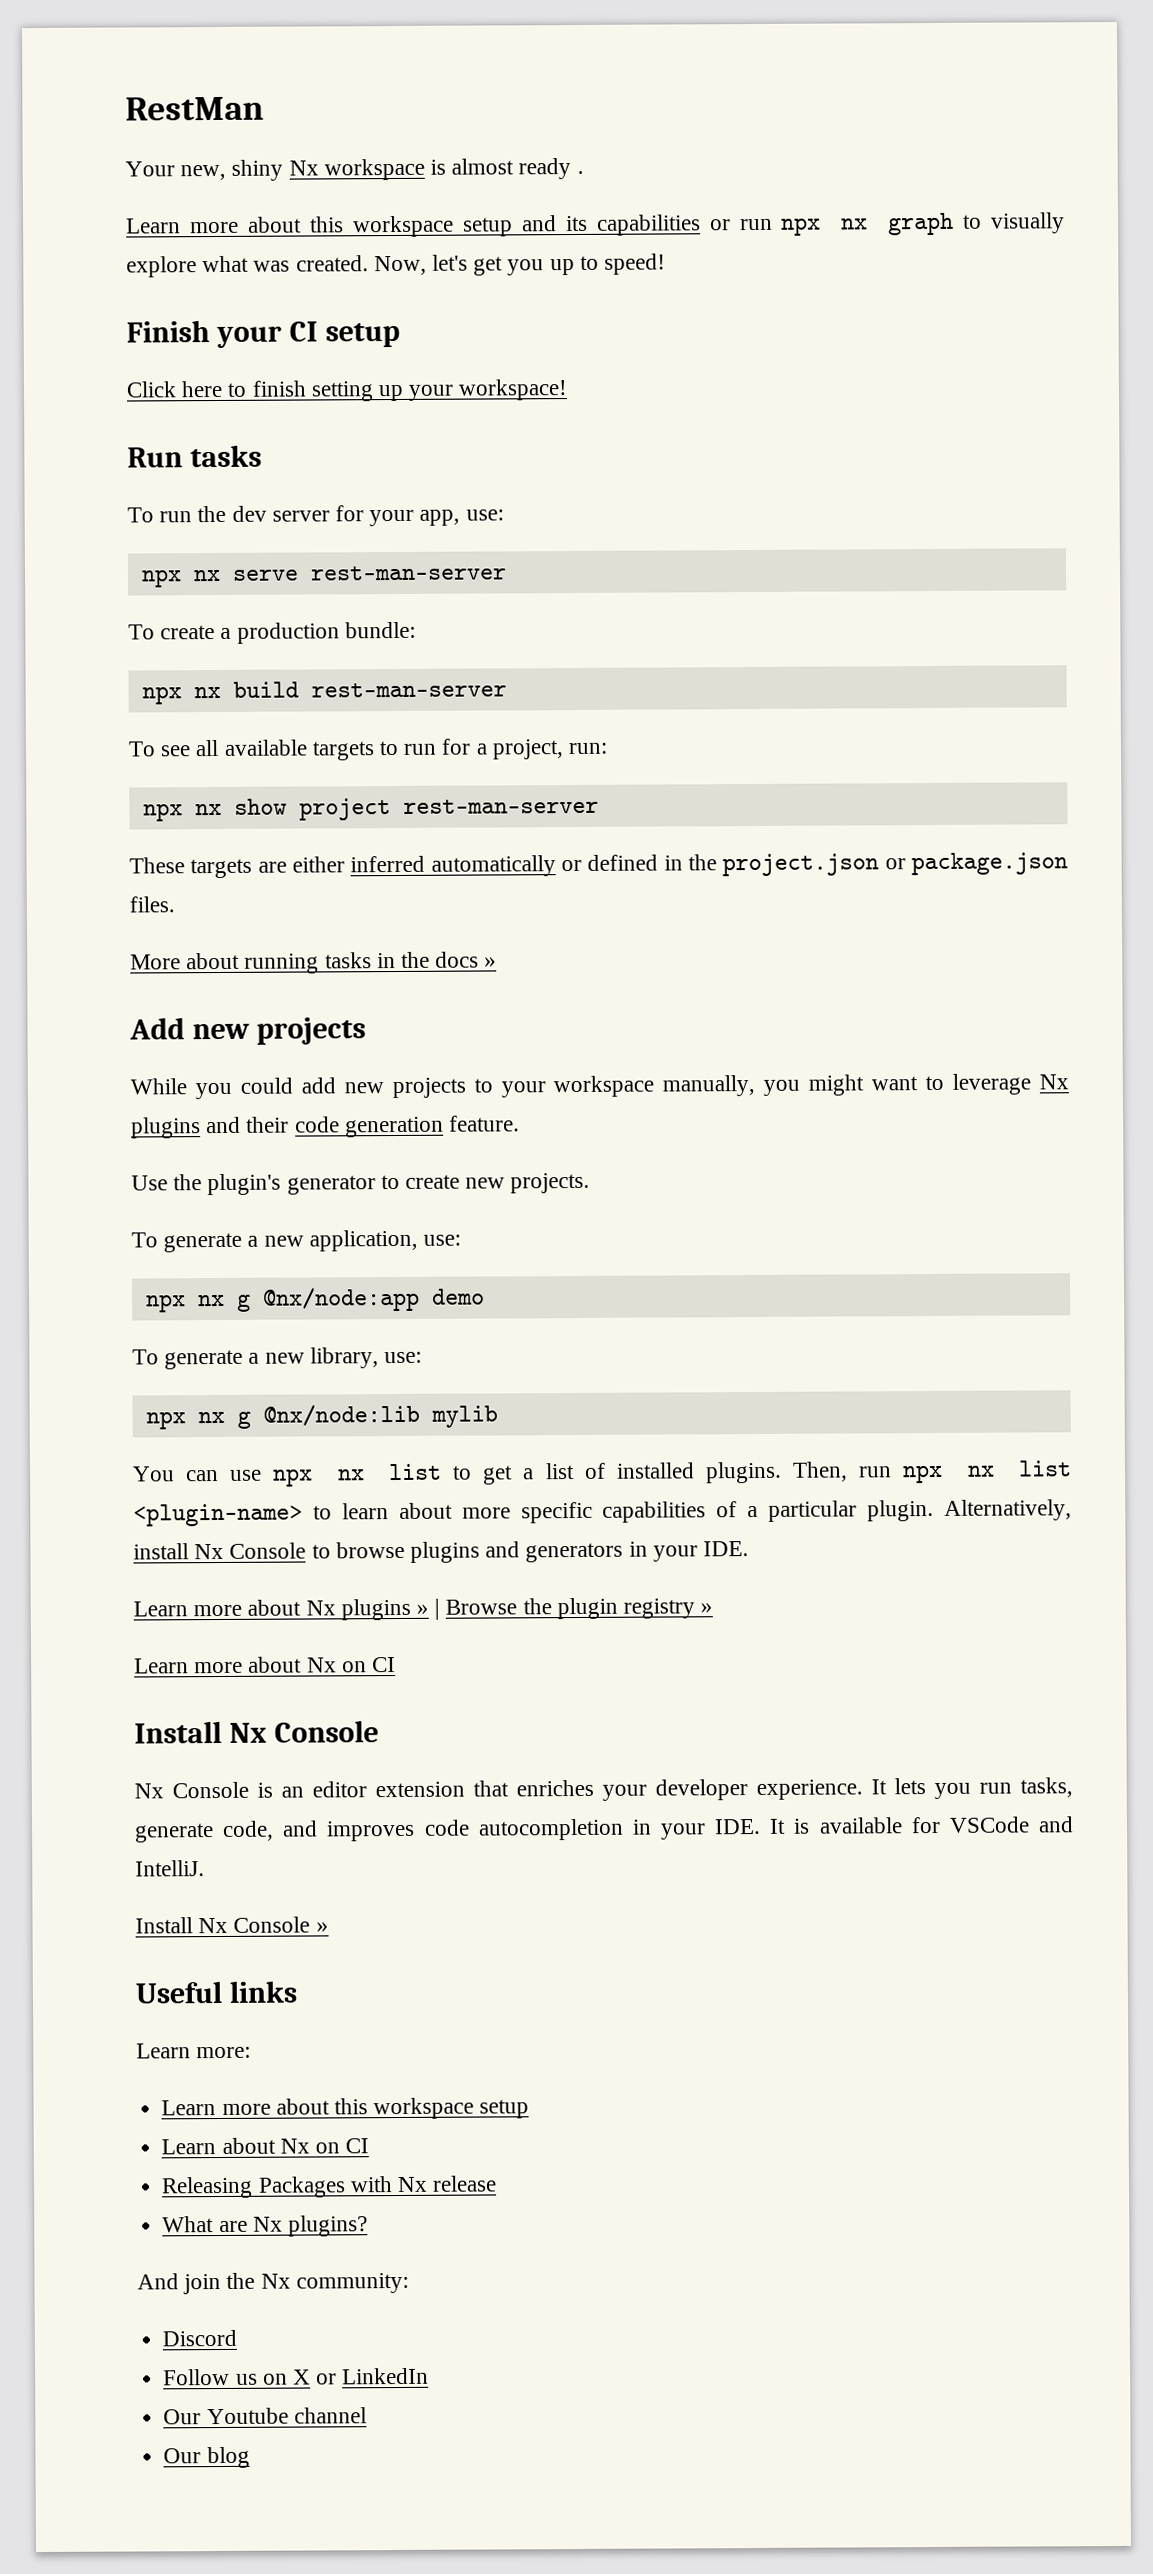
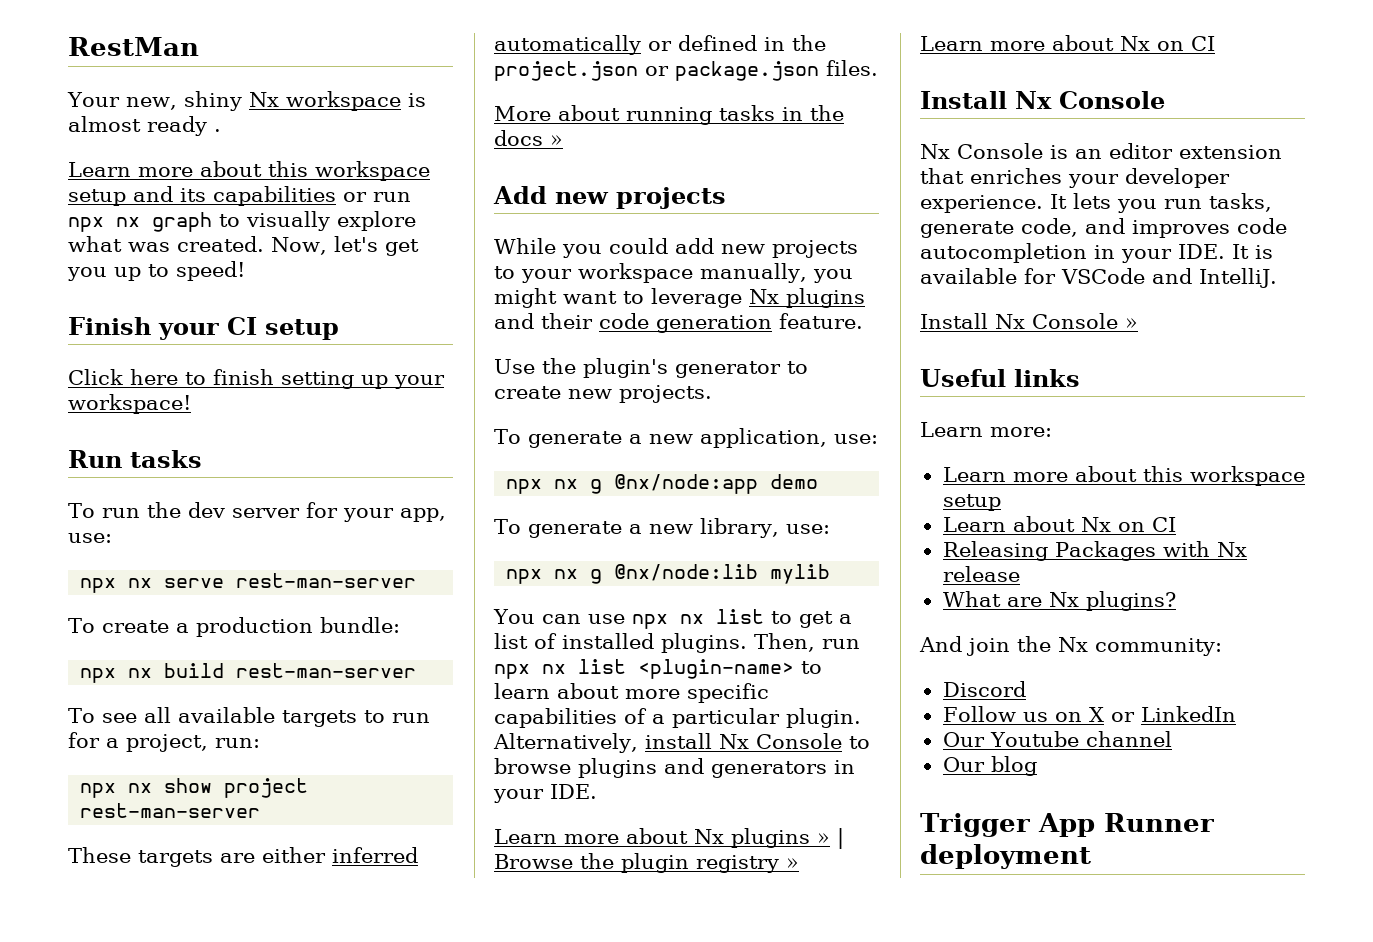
+ Trigger App Runner deployment

